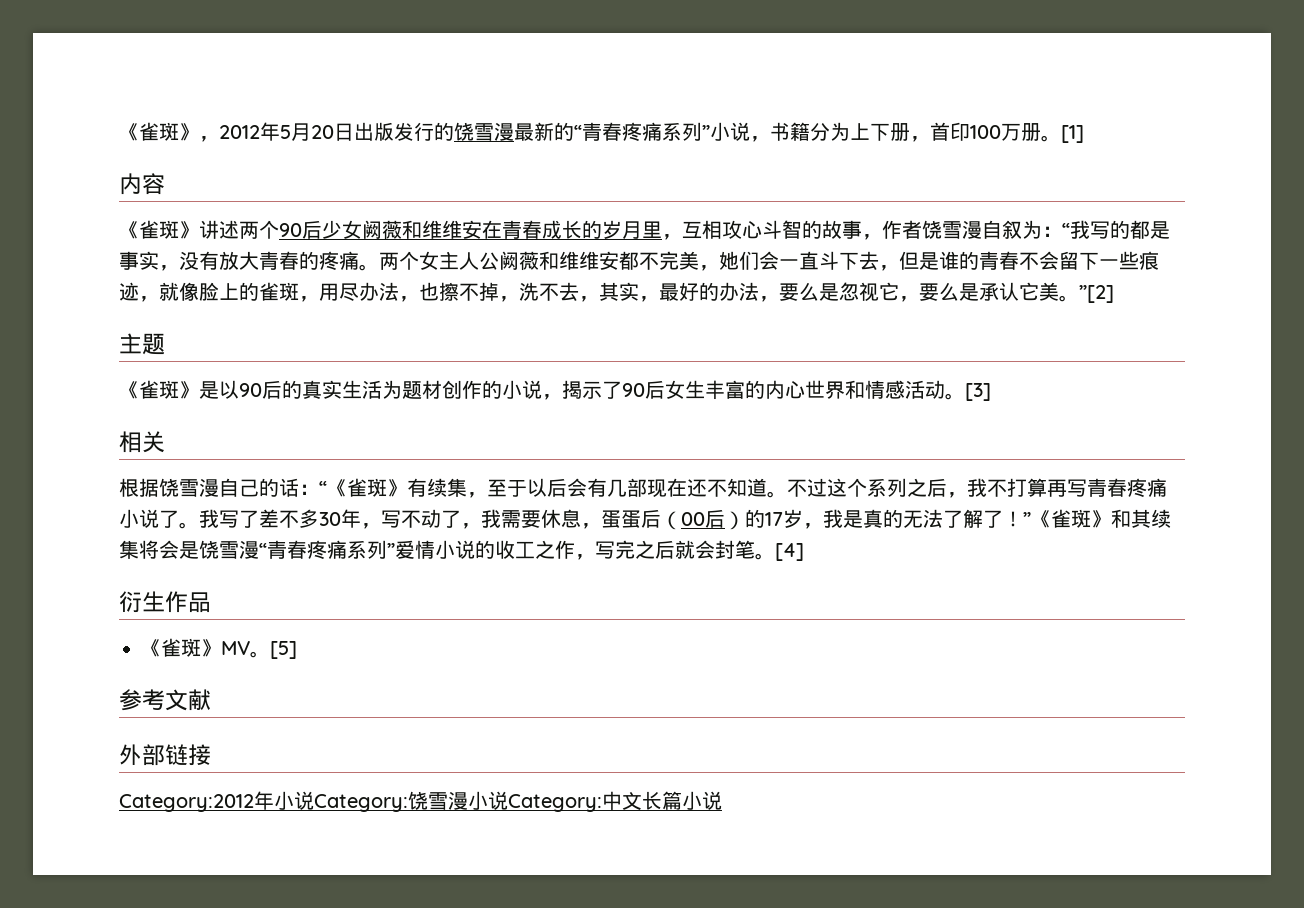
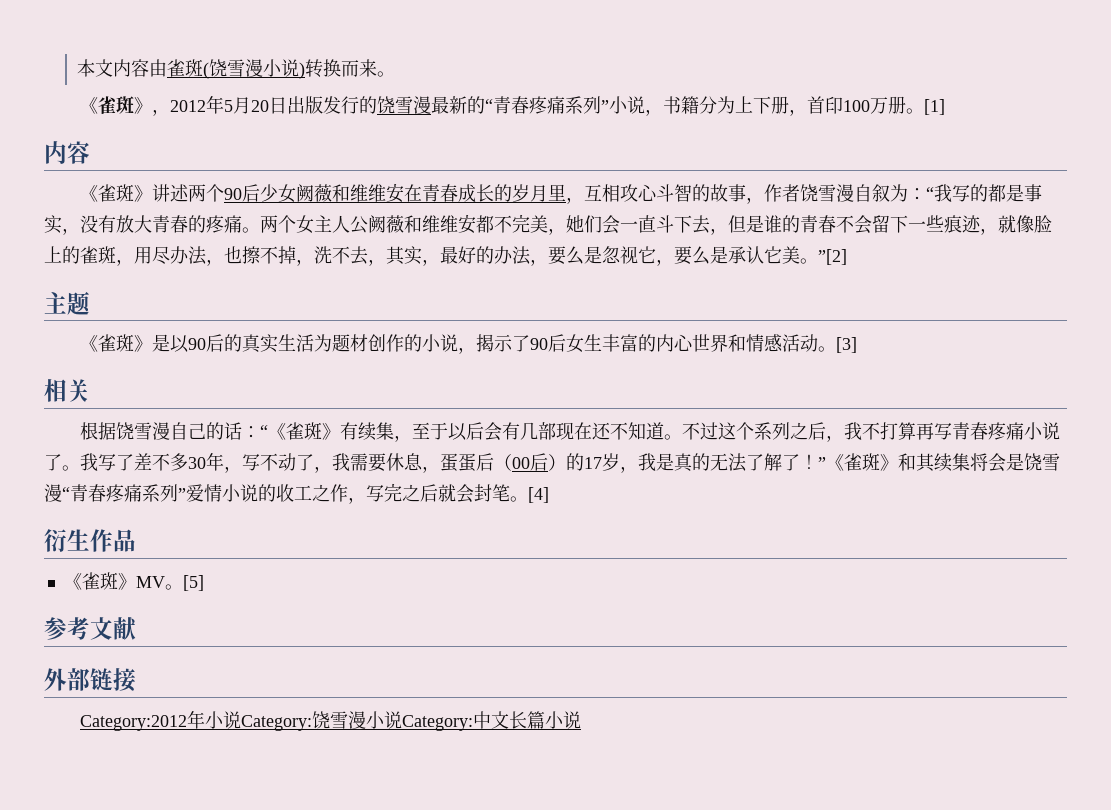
+ 本文内容由雀斑(饶雪漫小说)转换而来。

